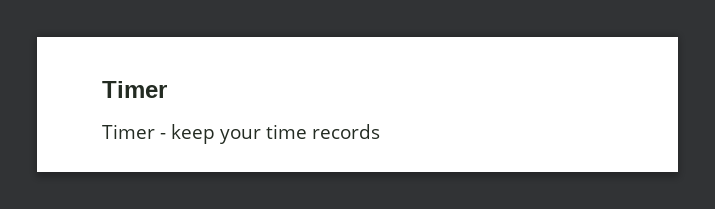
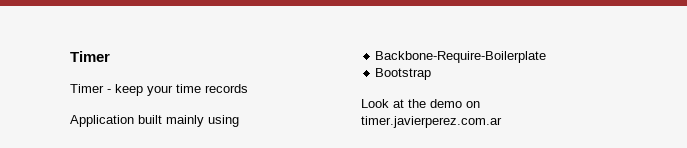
+ Application built mainly using
+ Backbone-Require-Boilerplate
+ Bootstrap
+ Look at the demo on timer.javierperez.com.ar

